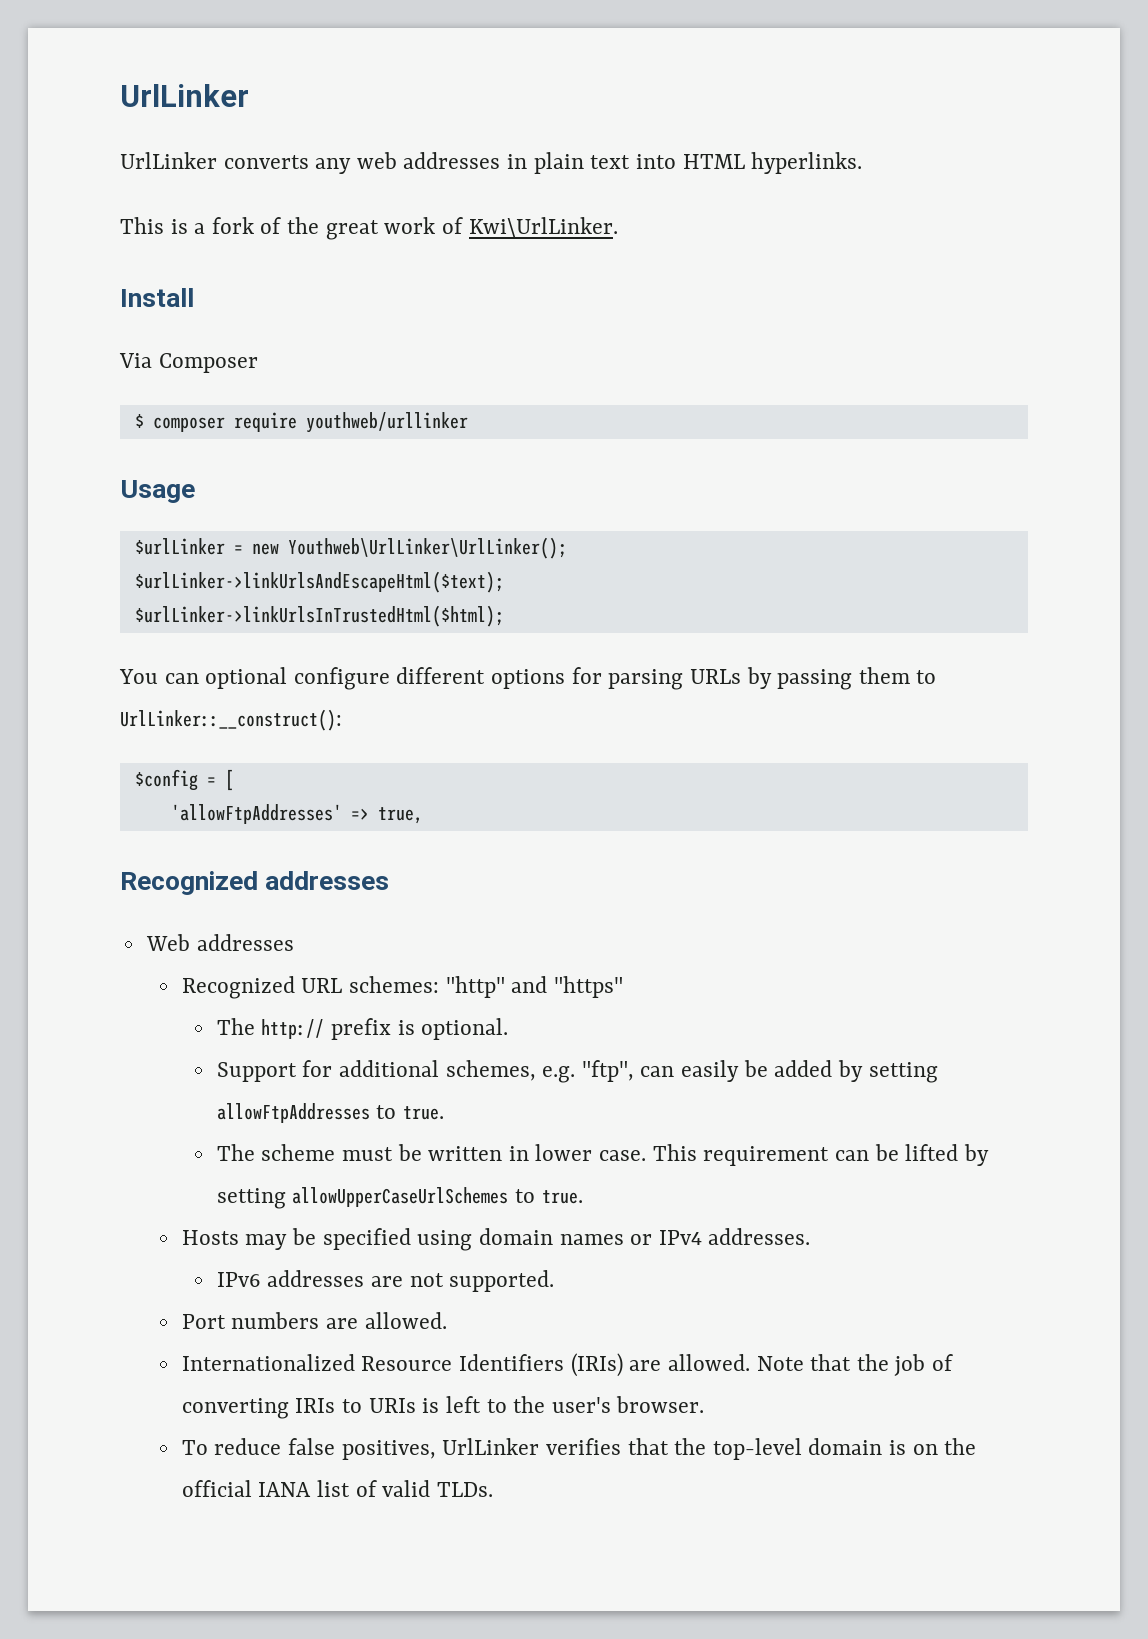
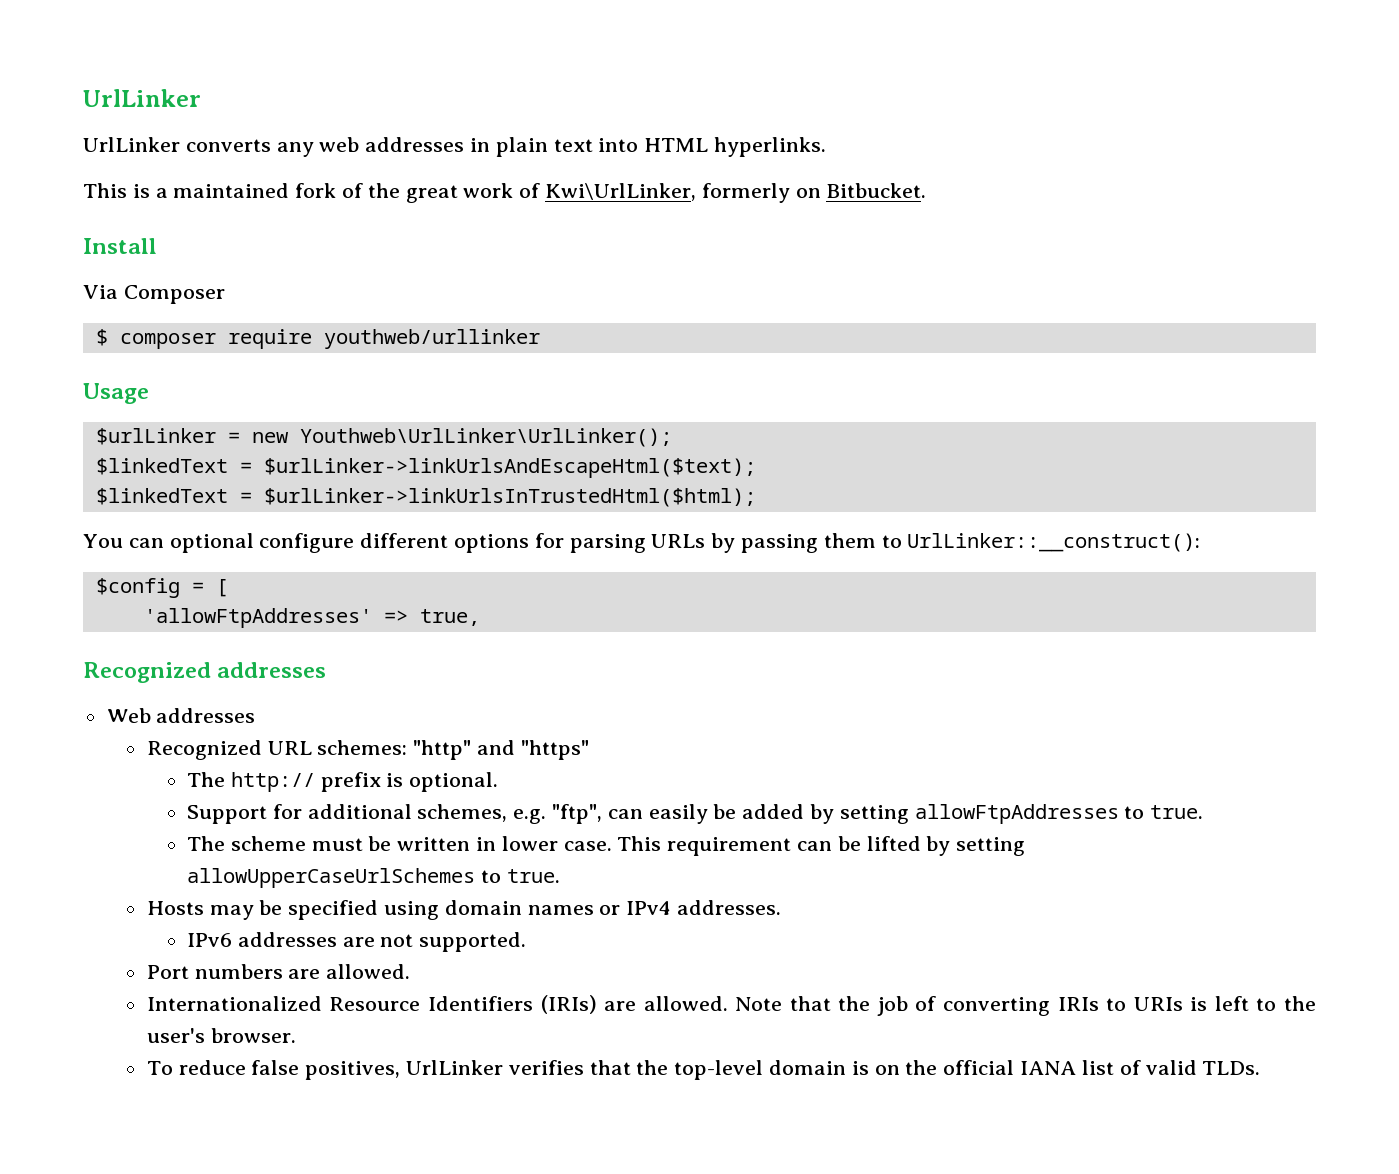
- This is a fork of the great work of Kwi\UrlLinker.
+ This is a maintained fork of the great work of Kwi\UrlLinker, formerly on Bitbucket.
- $urlLinker->linkUrlsAndEscapeHtml($text);
+ $linkedText = $urlLinker->linkUrlsAndEscapeHtml($text);
- $urlLinker->linkUrlsInTrustedHtml($html);
+ $linkedText = $urlLinker->linkUrlsInTrustedHtml($html);

